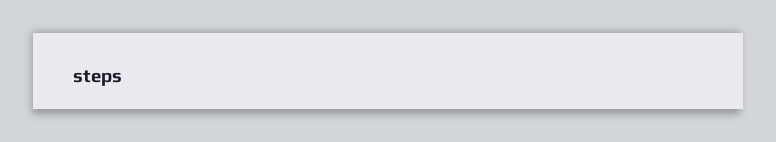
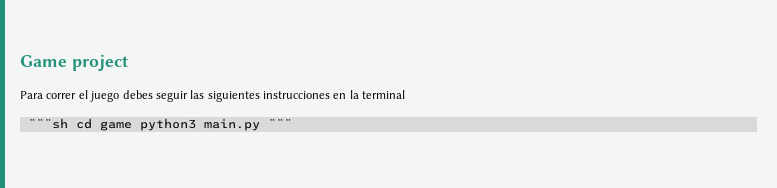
- steps
+ Game project
+ Para correr el juego debes seguir las siguientes instrucciones en la terminal
+ ¨¨¨sh cd game python3 main.py ¨¨¨

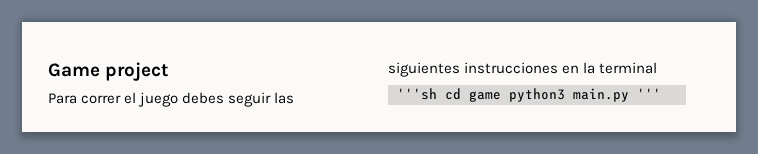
- ¨¨¨sh cd game python3 main.py ¨¨¨
+ '''sh cd game python3 main.py '''

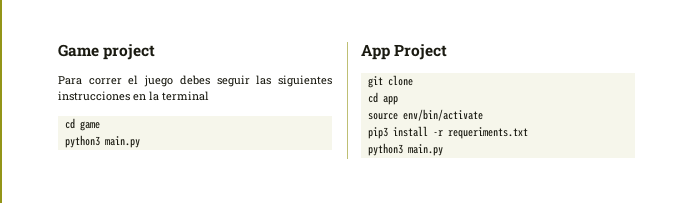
- '''sh cd game python3 main.py '''
+ cd game
+ python3 main.py
+ App Project
+ git clone
+ cd app
+ source env/bin/activate
+ pip3 install -r requeriments.txt
+ python3 main.py

